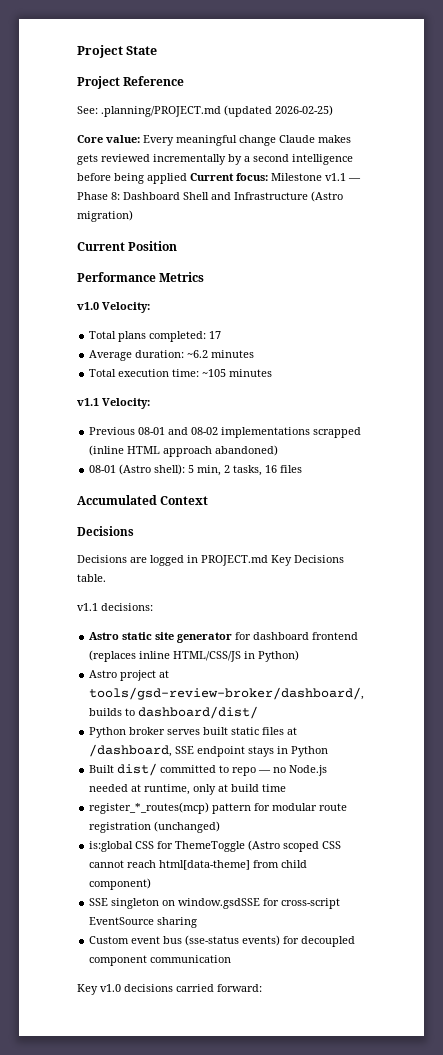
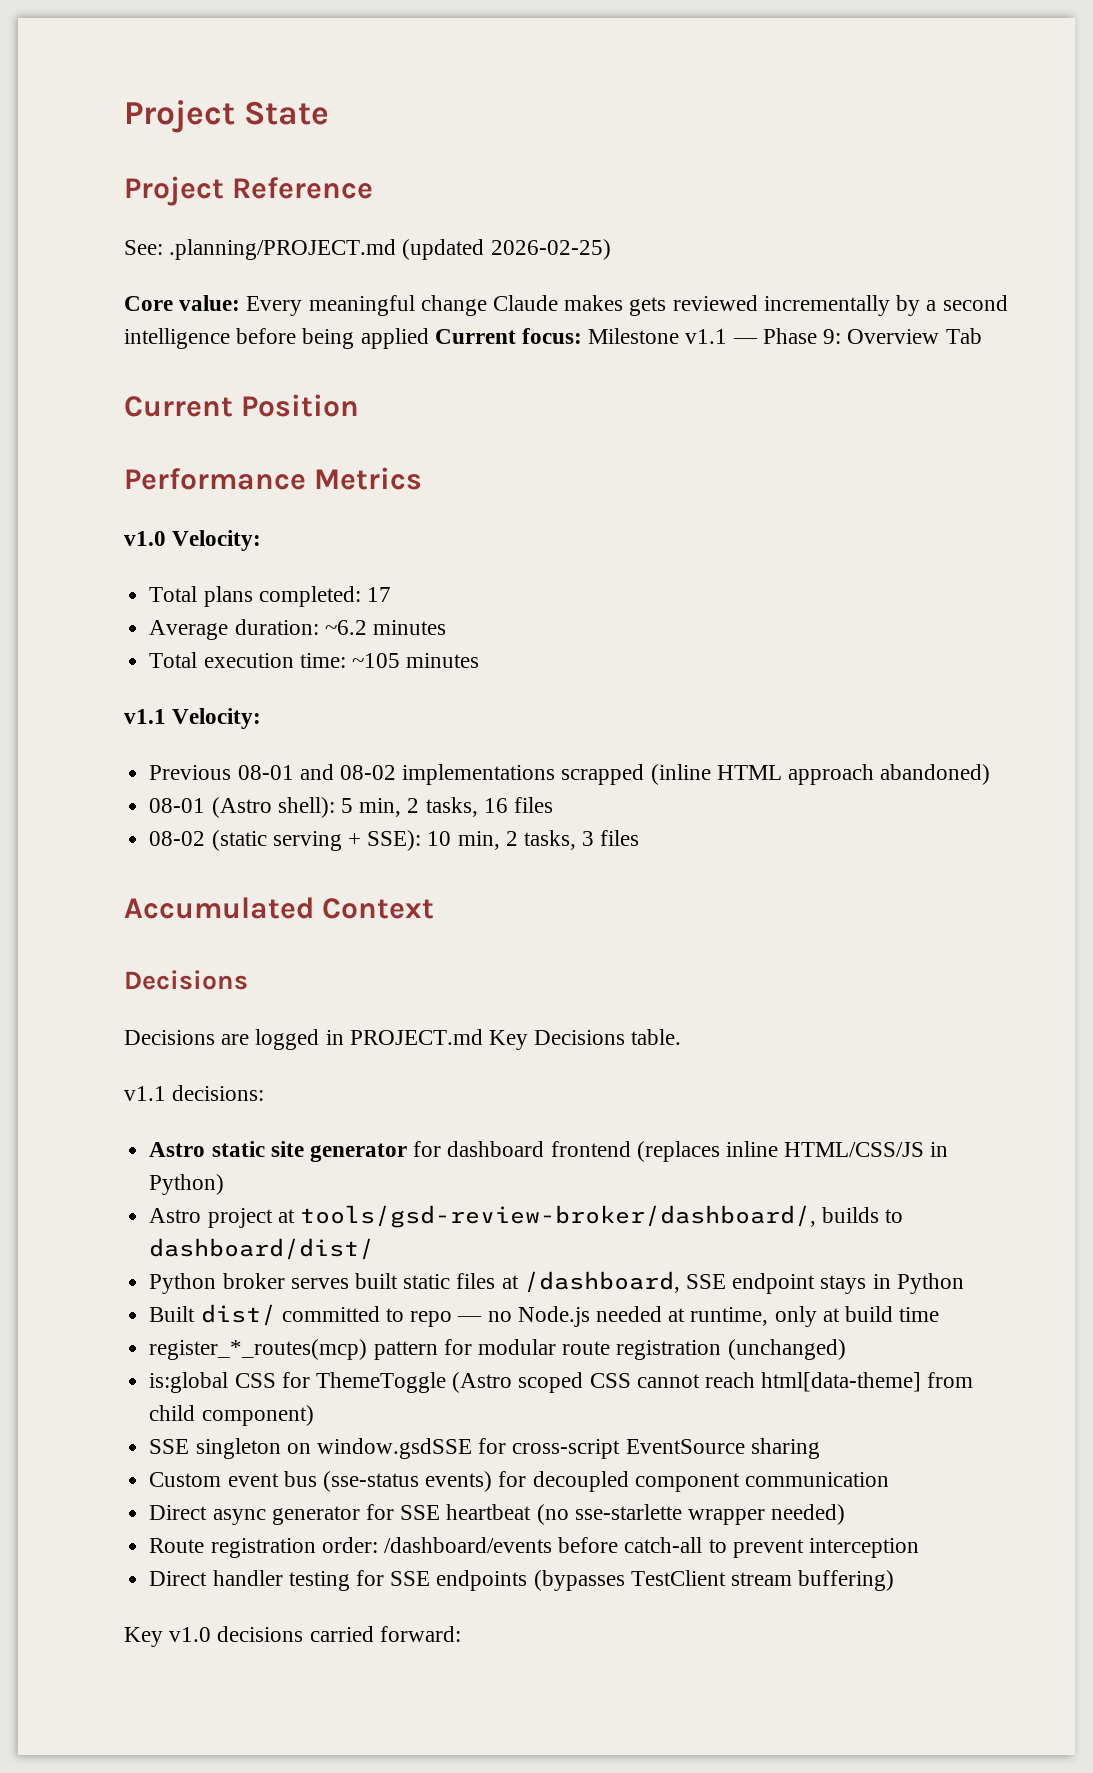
- Core value: Every meaningful change Claude makes gets reviewed incrementally by a second intelligence before being applied Current focus: Milestone v1.1 — Phase 8: Dashboard Shell and Infrastructure (Astro migration)
+ Core value: Every meaningful change Claude makes gets reviewed incrementally by a second intelligence before being applied Current focus: Milestone v1.1 — Phase 9: Overview Tab
+ 08-02 (static serving + SSE): 10 min, 2 tasks, 3 files
+ Direct async generator for SSE heartbeat (no sse-starlette wrapper needed)
+ Route registration order: /dashboard/events before catch-all to prevent interception
+ Direct handler testing for SSE endpoints (bypasses TestClient stream buffering)

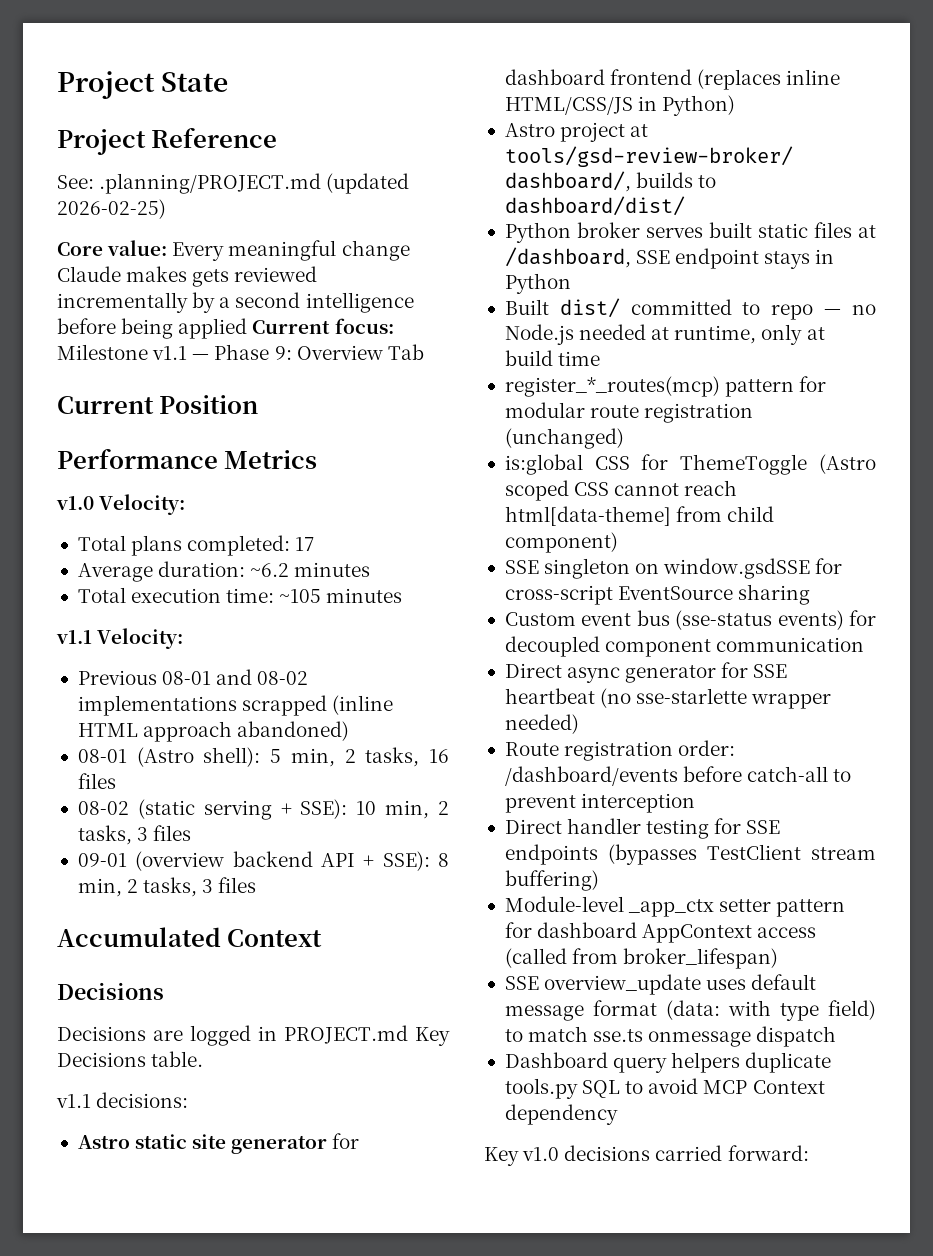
+ 09-01 (overview backend API + SSE): 8 min, 2 tasks, 3 files
+ Module-level _app_ctx setter pattern for dashboard AppContext access (called from broker_lifespan)
+ SSE overview_update uses default message format (data: with type field) to match sse.ts onmessage dispatch
+ Dashboard query helpers duplicate tools.py SQL to avoid MCP Context dependency

